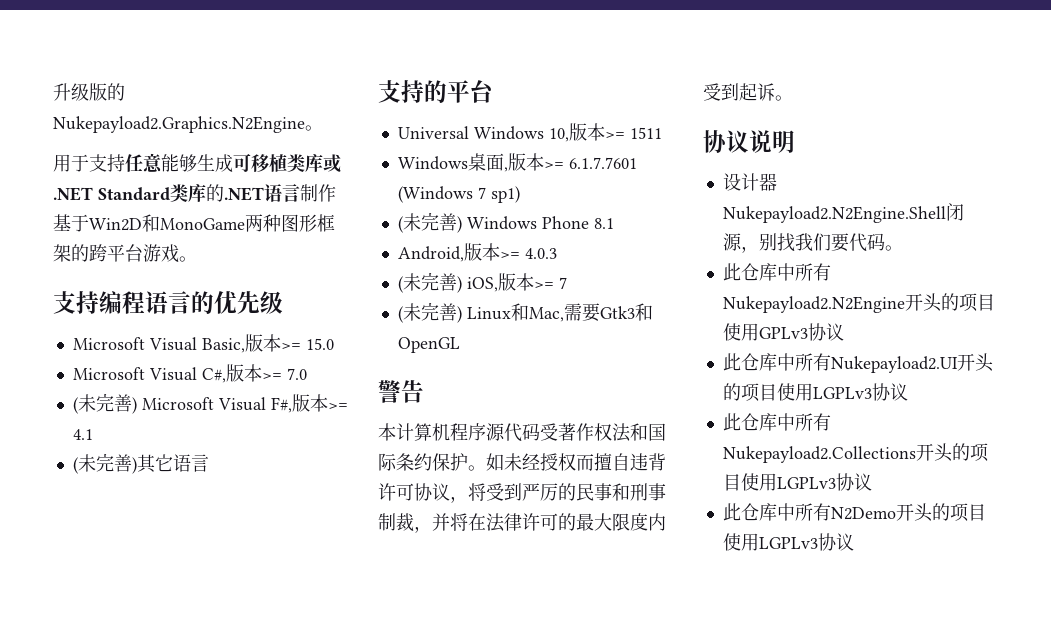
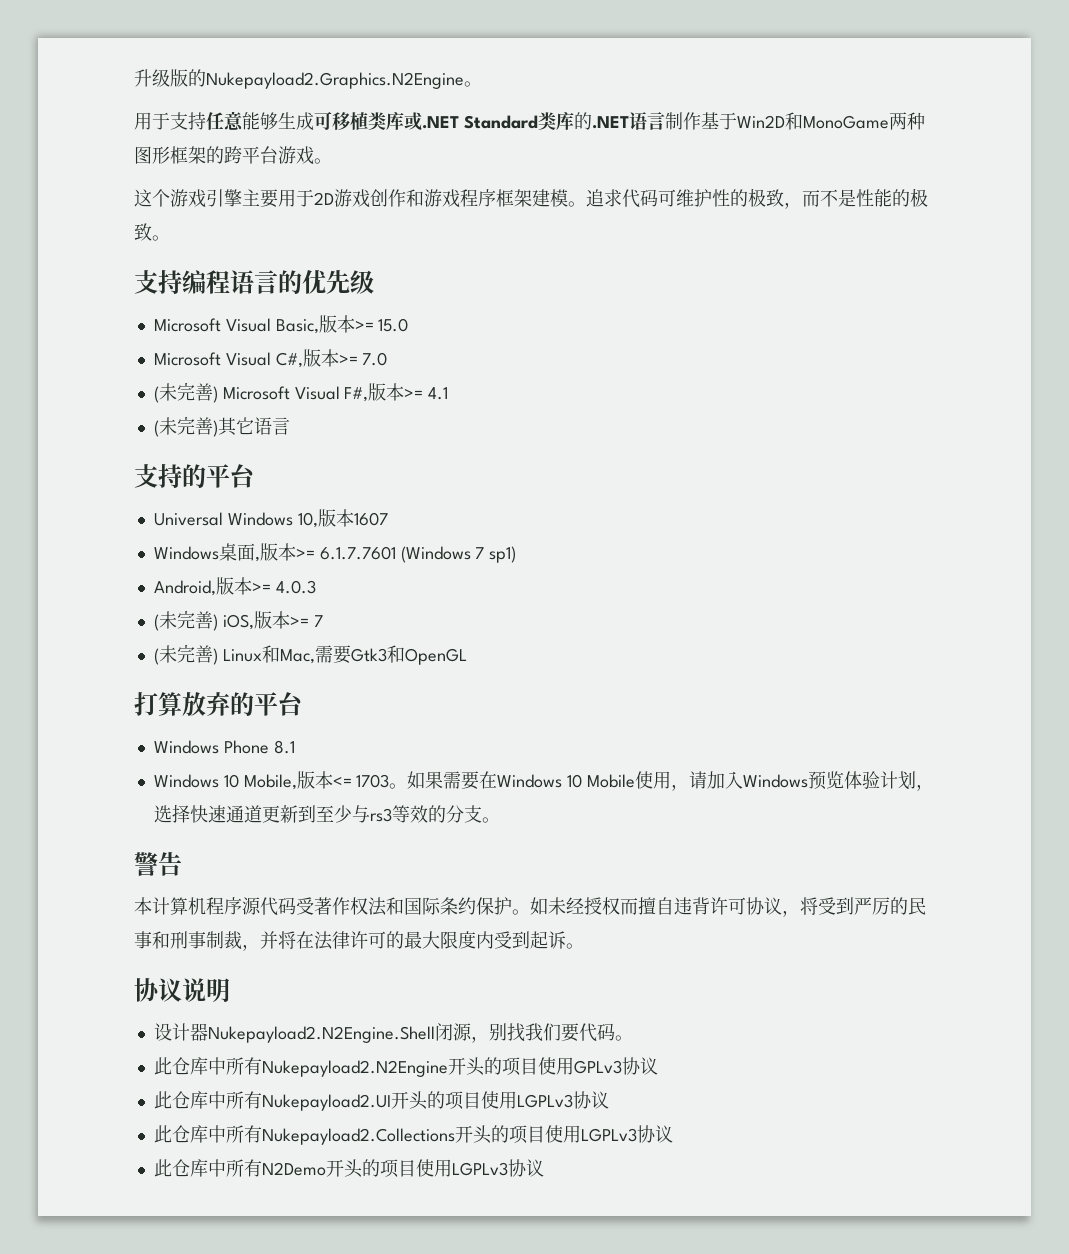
+ 这个游戏引擎主要用于2D游戏创作和游戏程序框架建模。追求代码可维护性的极致，而不是性能的极致。
- Universal Windows 10,版本>= 1511
+ Universal Windows 10,版本1607
- (未完善) Windows Phone 8.1
+ 打算放弃的平台
+ Windows Phone 8.1
+ Windows 10 Mobile,版本<= 1703。如果需要在Windows 10 Mobile使用，请加入Windows预览体验计划，选择快速通道更新到至少与rs3等效的分支。

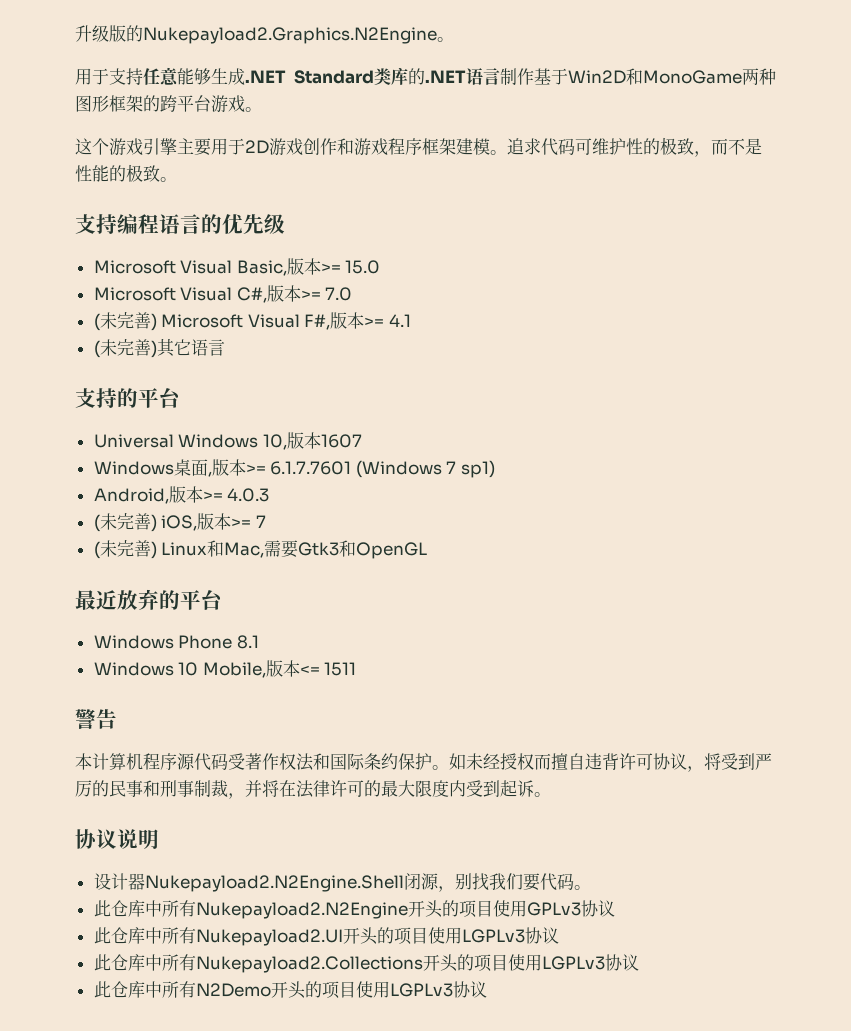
- 用于支持任意能够生成可移植类库或.NET Standard类库的.NET语言制作基于Win2D和MonoGame两种图形框架的跨平台游戏。
+ 用于支持任意能够生成.NET Standard类库的.NET语言制作基于Win2D和MonoGame两种图形框架的跨平台游戏。
- 打算放弃的平台
+ 最近放弃的平台
- Windows 10 Mobile,版本<= 1703。如果需要在Windows 10 Mobile使用，请加入Windows预览体验计划，选择快速通道更新到至少与rs3等效的分支。
+ Windows 10 Mobile,版本<= 1511

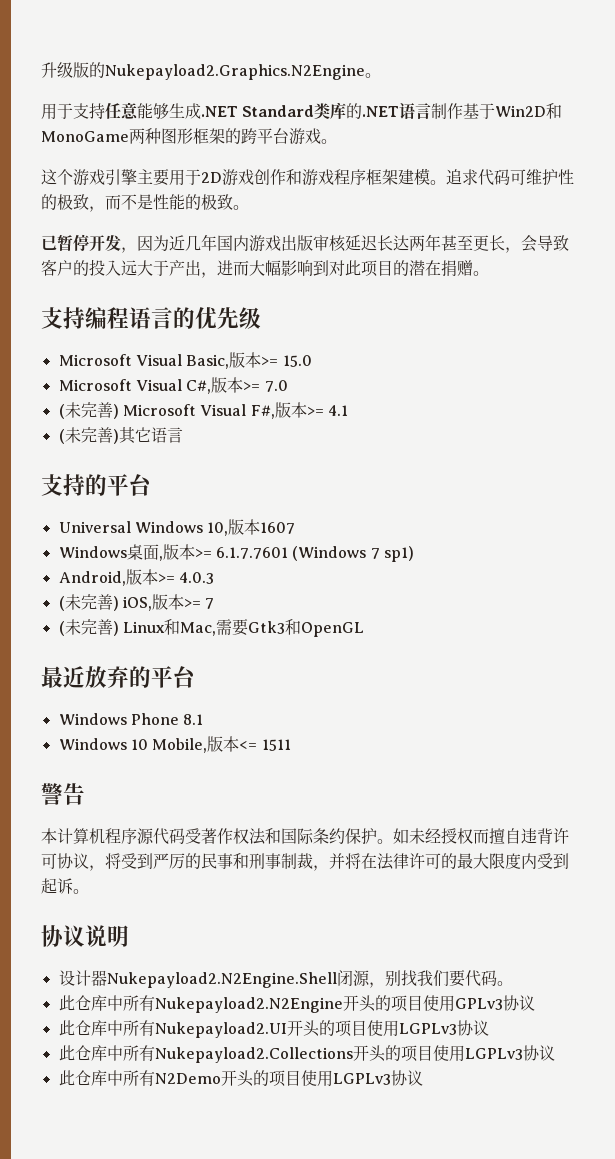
+ 已暂停开发，因为近几年国内游戏出版审核延迟长达两年甚至更长，会导致客户的投入远大于产出，进而大幅影响到对此项目的潜在捐赠。

